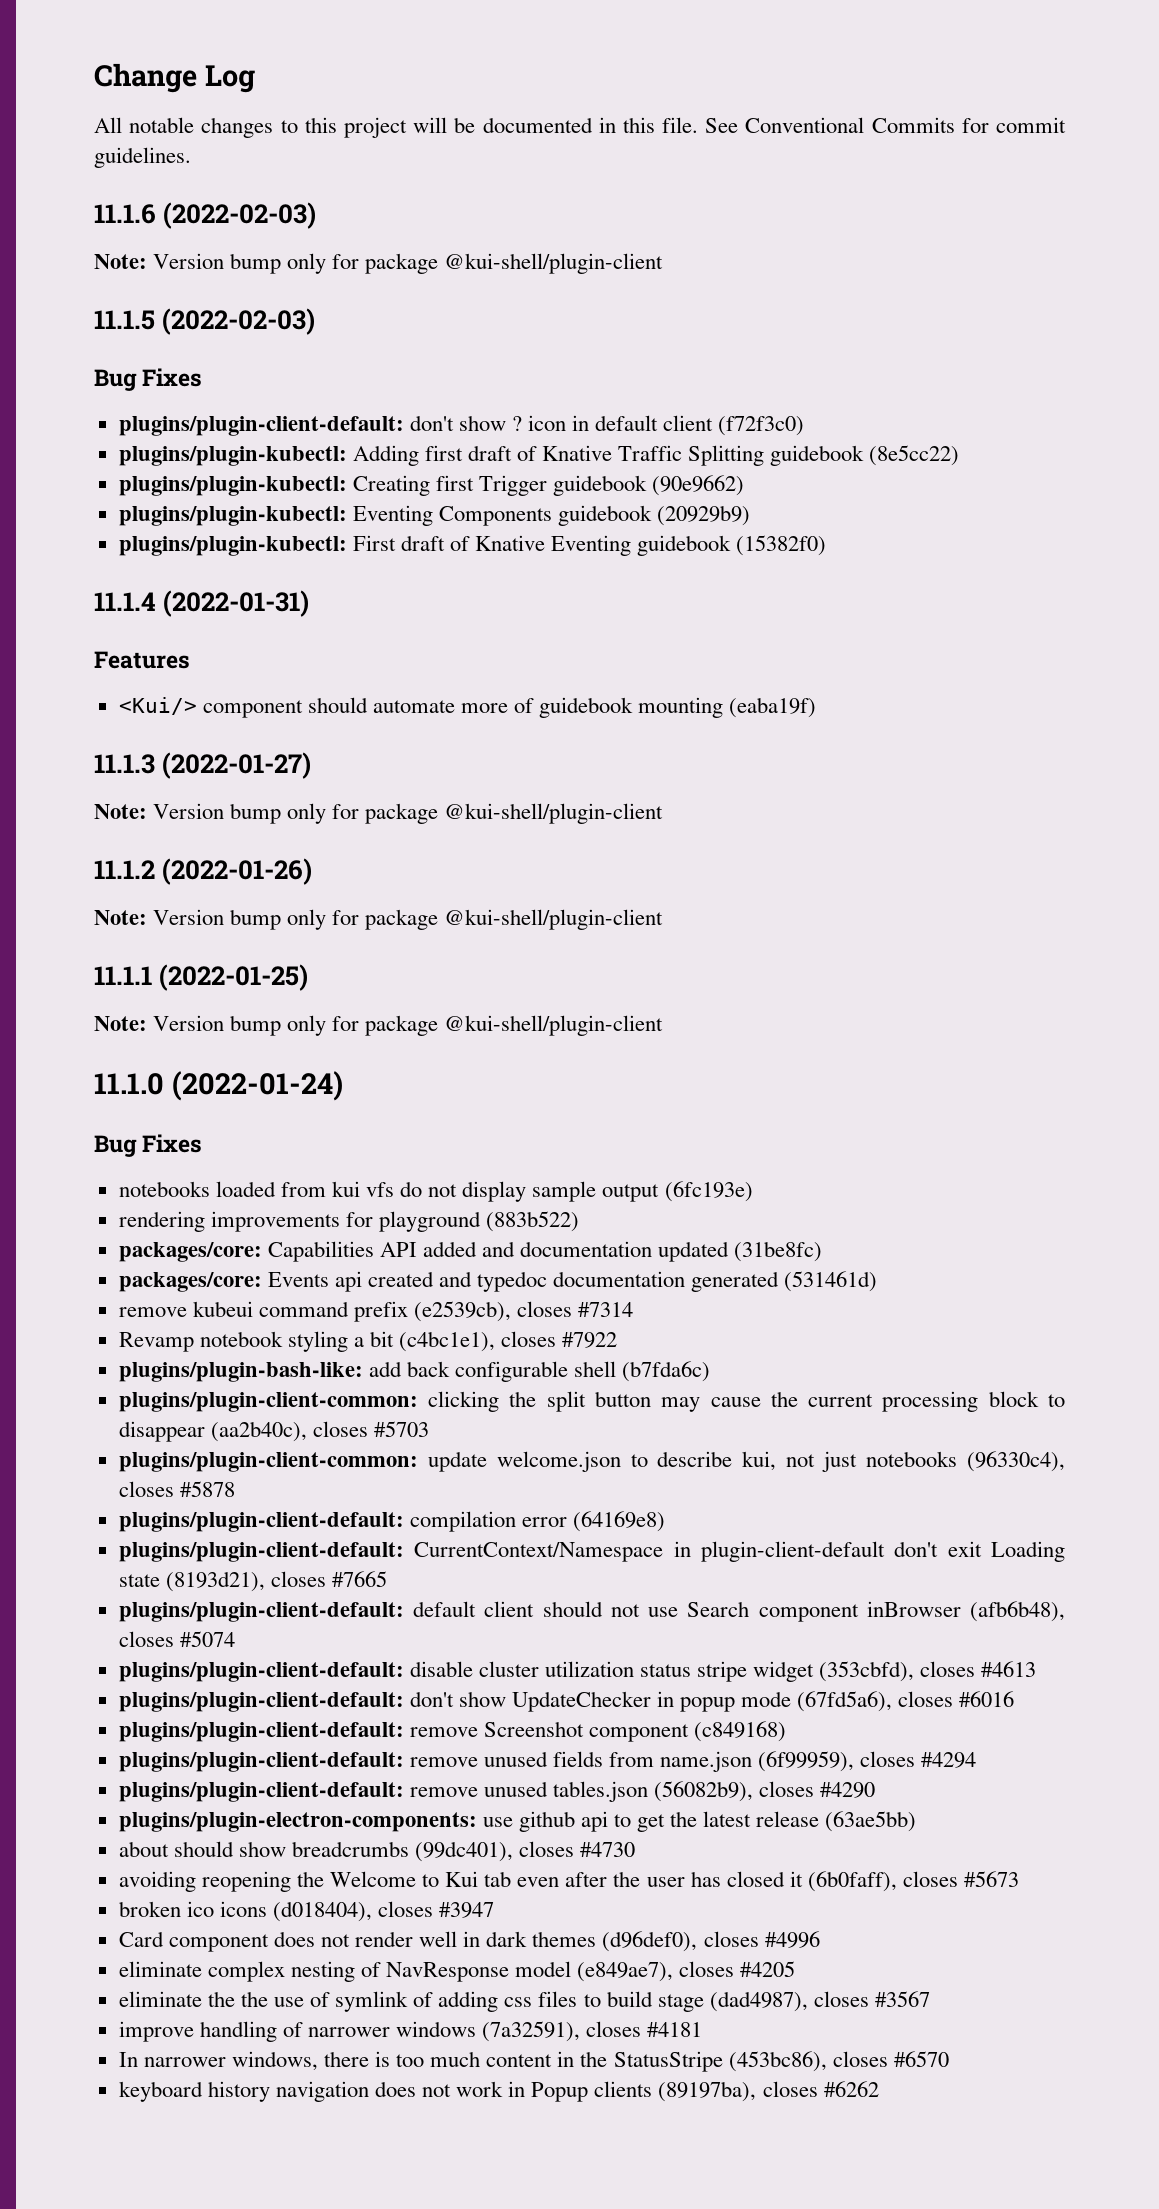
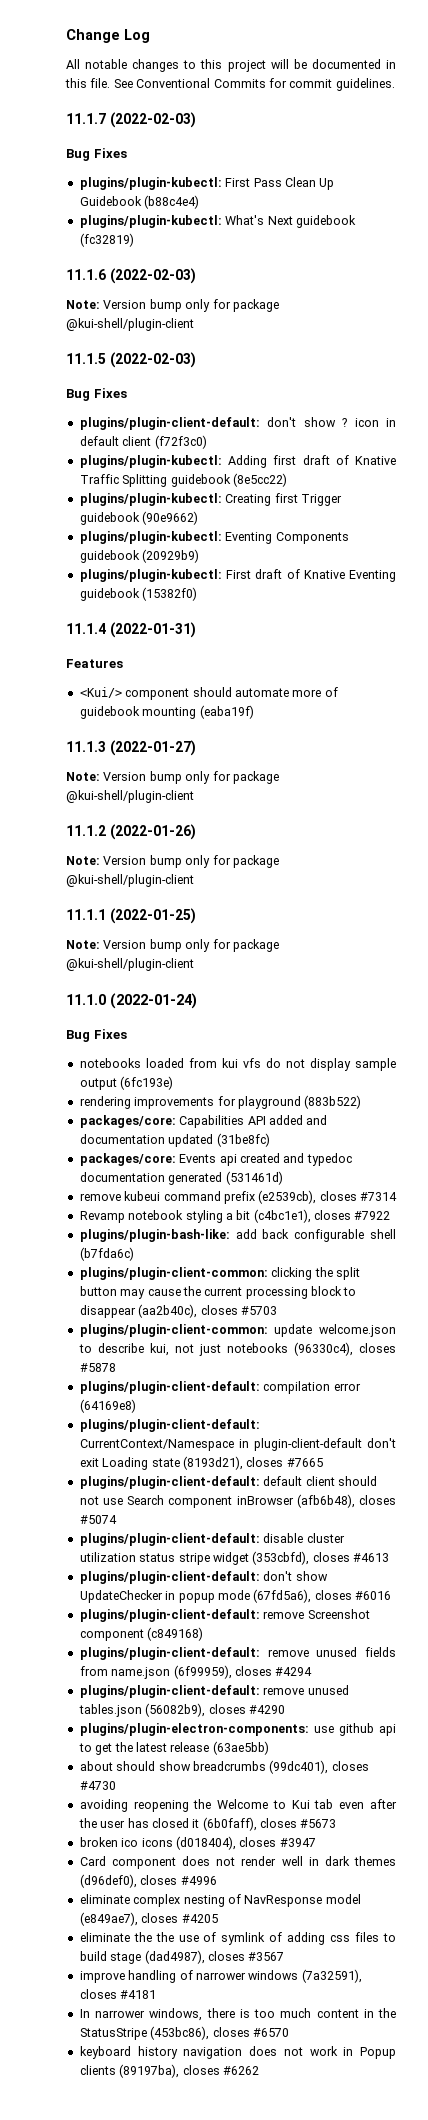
+ 11.1.7 (2022-02-03)
+ Bug Fixes
+ plugins/plugin-kubectl: First Pass Clean Up Guidebook (b88c4e4)
+ plugins/plugin-kubectl: What's Next guidebook (fc32819)

